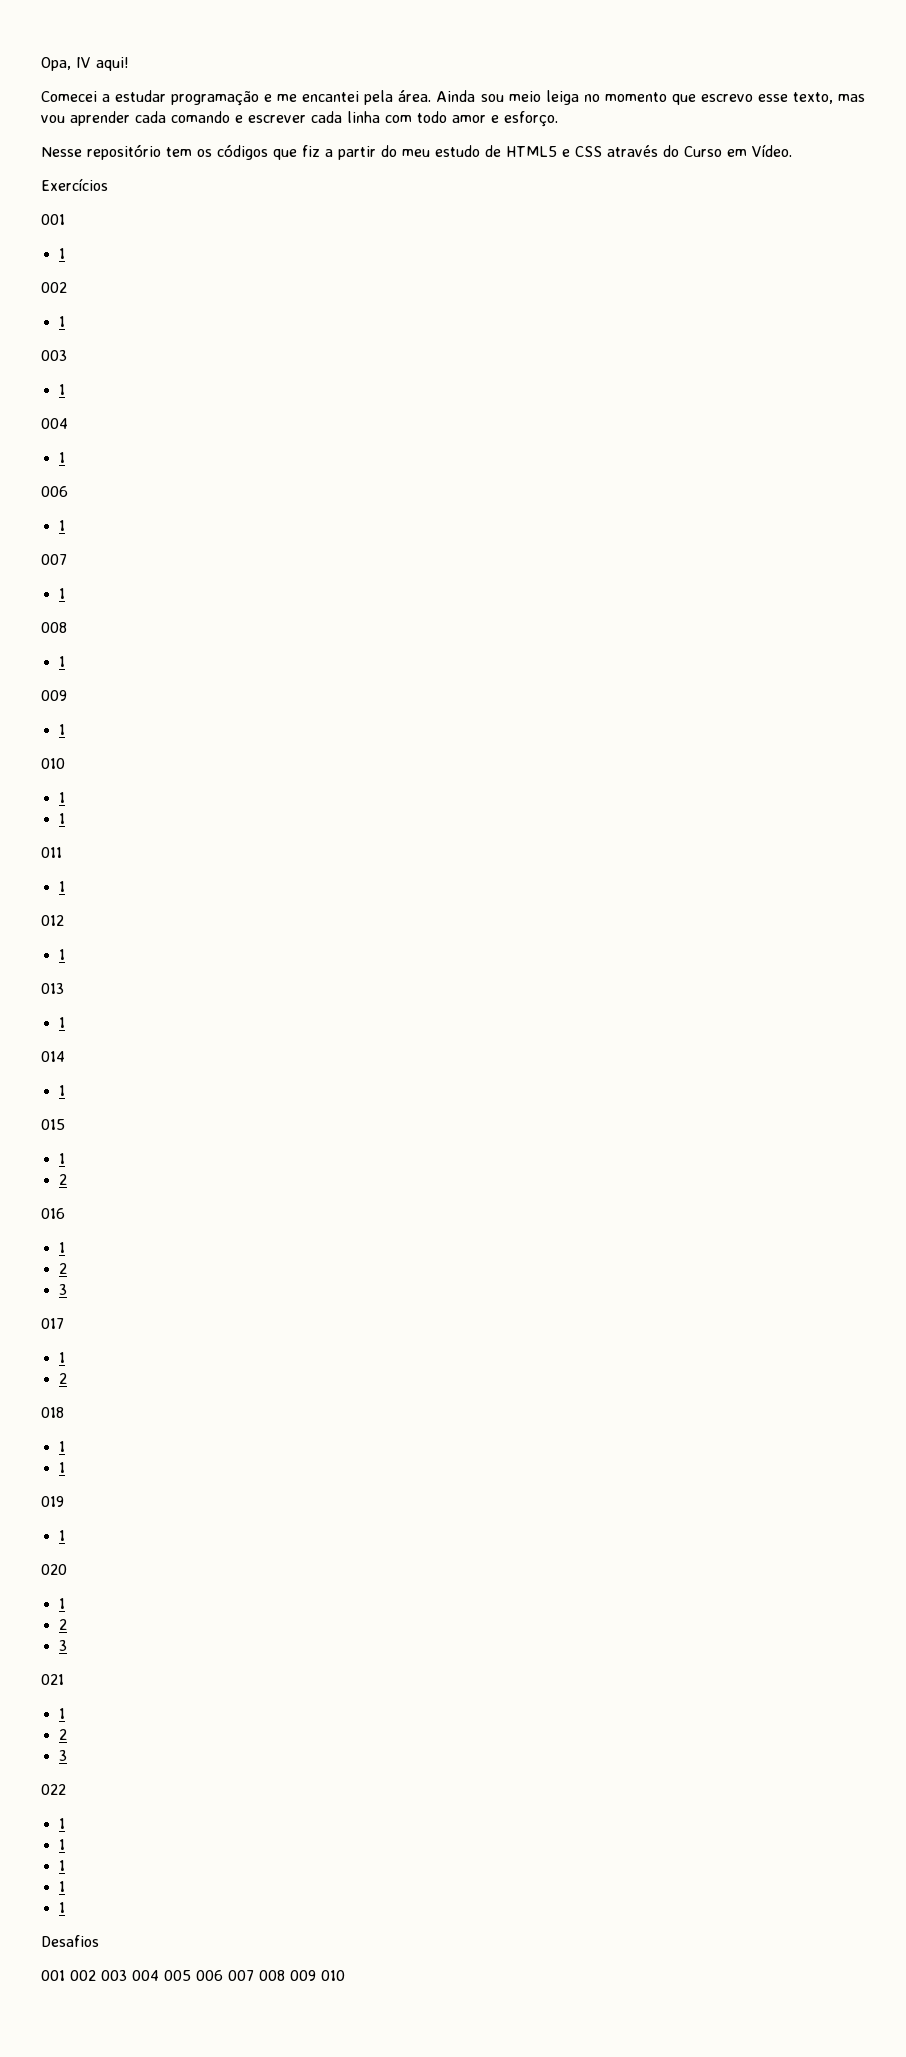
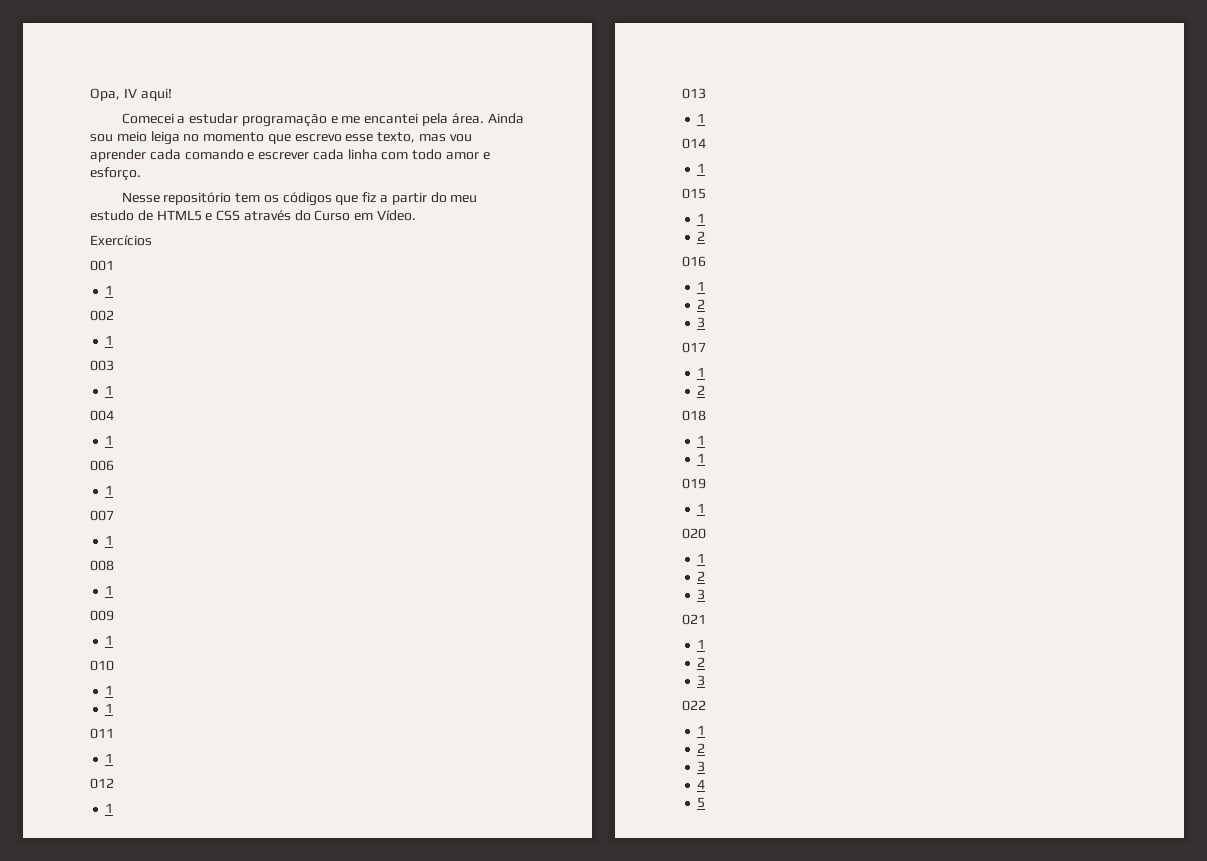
  022
  1
- 1
- 1
- 1
- 1
- Desafios
- 001 002 003 004 005 006 007 008 009 010
+ 2
+ 3
+ 4
+ 5

